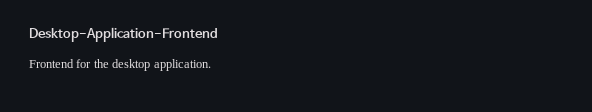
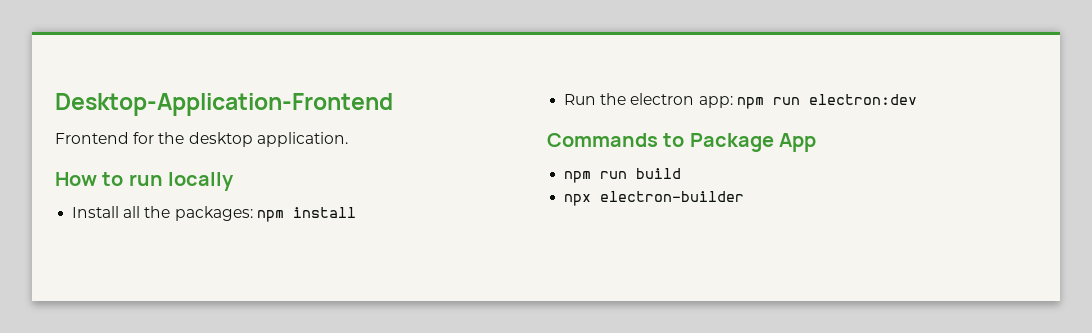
+ How to run locally
+ Install all the packages: npm install
+ Run the electron app: npm run electron:dev
+ Commands to Package App
+ npm run build
+ npx electron-builder

